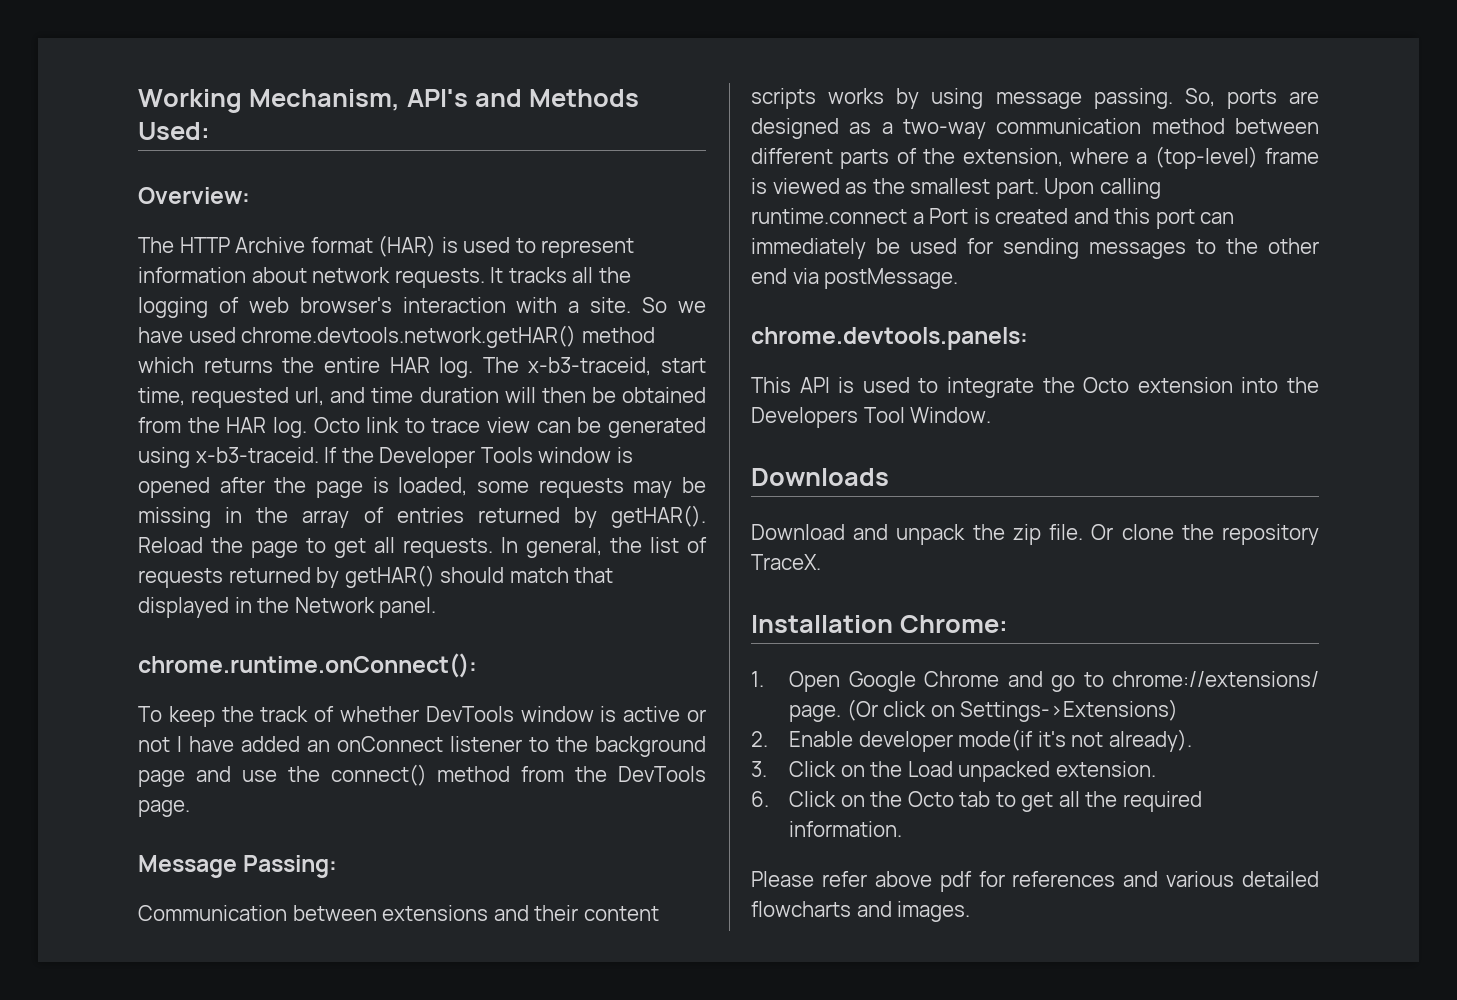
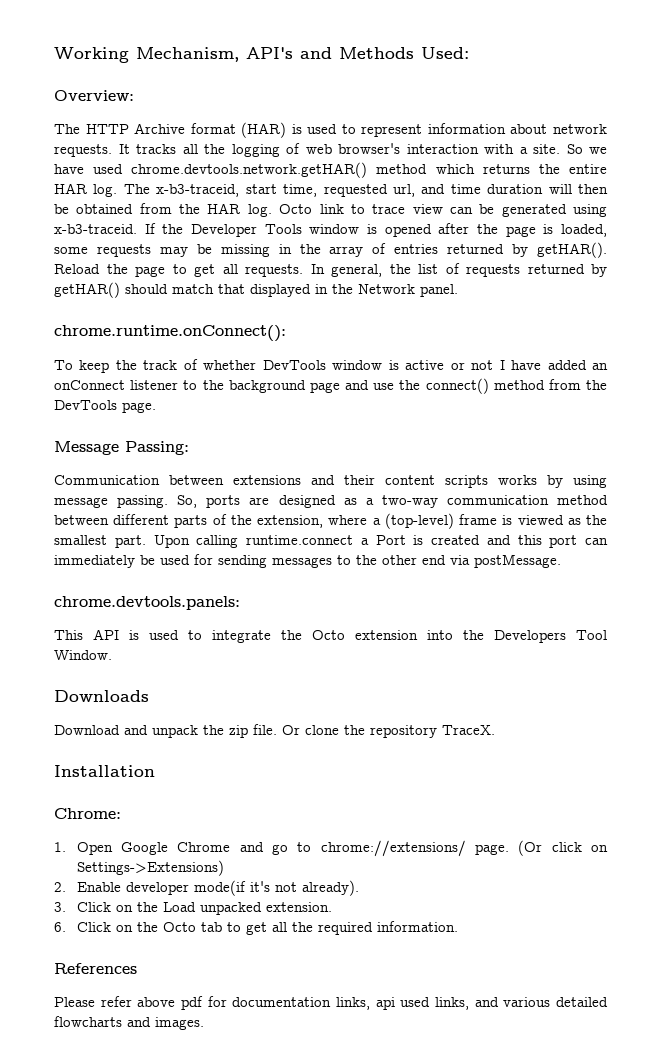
- Installation Chrome:
+ Installation
+ Chrome:
+ References
- Please refer above pdf for references and various detailed flowcharts and images.
+ Please refer above pdf for documentation links, api used links, and various detailed flowcharts and images.

